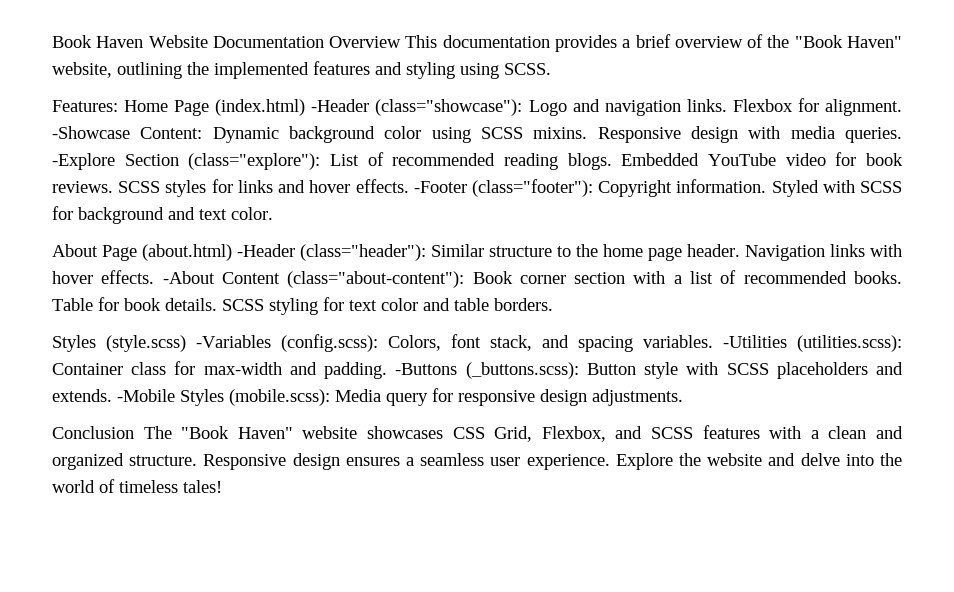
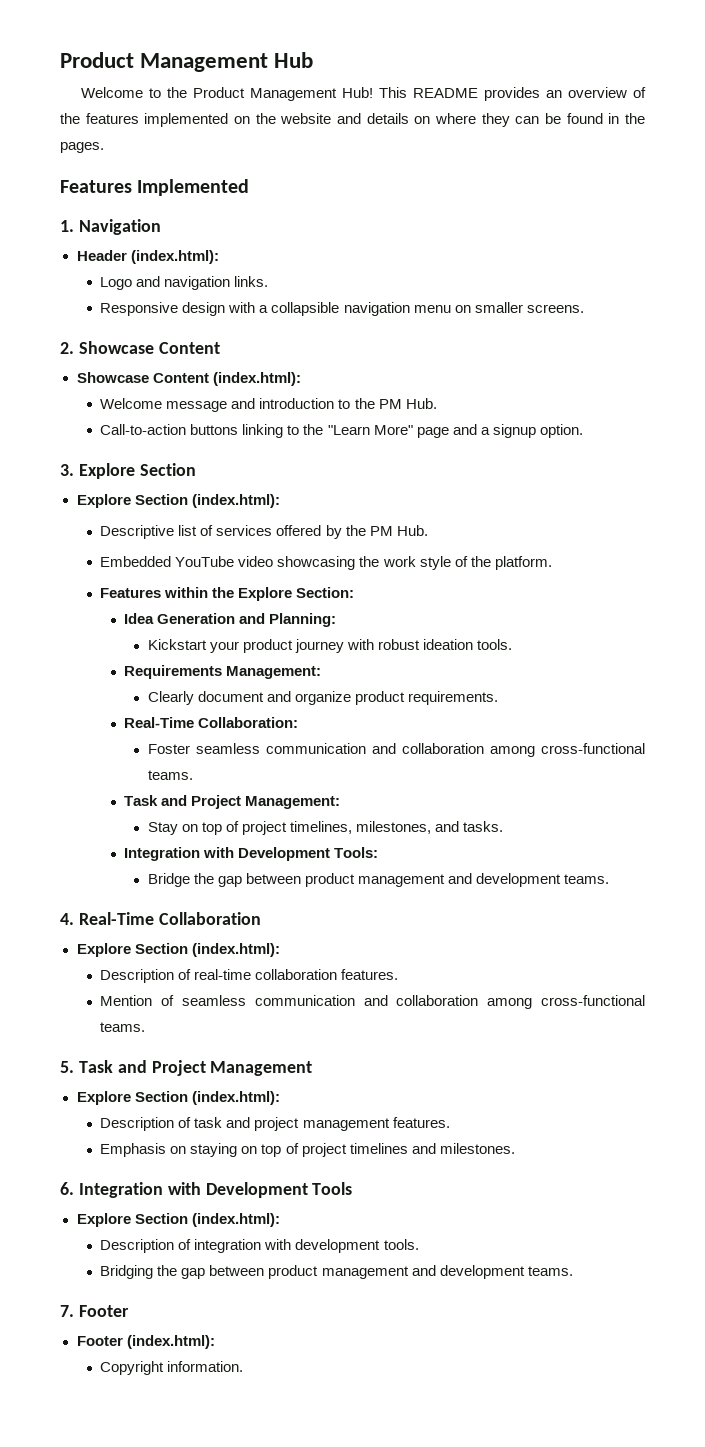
- Book Haven Website Documentation Overview This documentation provides a brief overview of the "Book Haven" website, outlining the implemented features and styling using SCSS.
- Features: Home Page (index.html) -Header (class="showcase"): Logo and navigation links. Flexbox for alignment. -Showcase Content: Dynamic background color using SCSS mixins. Responsive design with media queries. -Explore Section (class="explore"): List of recommended reading blogs. Embedded YouTube video for book reviews. SCSS styles for links and hover effects. -Footer (class="footer"): Copyright information. Styled with SCSS for background and text color.
- About Page (about.html) -Header (class="header"): Similar structure to the home page header. Navigation links with hover effects. -About Content (class="about-content"): Book corner section with a list of recommended books. Table for book details. SCSS styling for text color and table borders.
- Styles (style.scss) -Variables (config.scss): Colors, font stack, and spacing variables. -Utilities (utilities.scss): Container class for max-width and padding. -Buttons (_buttons.scss): Button style with SCSS placeholders and extends. -Mobile Styles (mobile.scss): Media query for responsive design adjustments.
- Conclusion The "Book Haven" website showcases CSS Grid, Flexbox, and SCSS features with a clean and organized structure. Responsive design ensures a seamless user experience. Explore the website and delve into the world of timeless tales!
+ Product Management Hub
+ Welcome to the Product Management Hub! This README provides an overview of the features implemented on the website and details on where they can be found in the pages.
+ Features Implemented
+ 1. Navigation
+ Header (index.html):
+ Logo and navigation links.
+ Responsive design with a collapsible navigation menu on smaller screens.
+ 2. Showcase Content
+ Showcase Content (index.html):
+ Welcome message and introduction to the PM Hub.
+ Call-to-action buttons linking to the "Learn More" page and a signup option.
+ 3. Explore Section
+ Explore Section (index.html):
+ Descriptive list of services offered by the PM Hub.
+ Embedded YouTube video showcasing the work style of the platform.
+ Features within the Explore Section:
+ Idea Generation and Planning:
+ Kickstart your product journey with robust ideation tools.
+ Requirements Management:
+ Clearly document and organize product requirements.
+ Real-Time Collaboration:
+ Foster seamless communication and collaboration among cross-functional teams.
+ Task and Project Management:
+ Stay on top of project timelines, milestones, and tasks.
+ Integration with Development Tools:
+ Bridge the gap between product management and development teams.
+ 4. Real-Time Collaboration
+ Explore Section (index.html):
+ Description of real-time collaboration features.
+ Mention of seamless communication and collaboration among cross-functional teams.
+ 5. Task and Project Management
+ Explore Section (index.html):
+ Description of task and project management features.
+ Emphasis on staying on top of project timelines and milestones.
+ 6. Integration with Development Tools
+ Explore Section (index.html):
+ Description of integration with development tools.
+ Bridging the gap between product management and development teams.
+ 7. Footer
+ Footer (index.html):
+ Copyright information.

